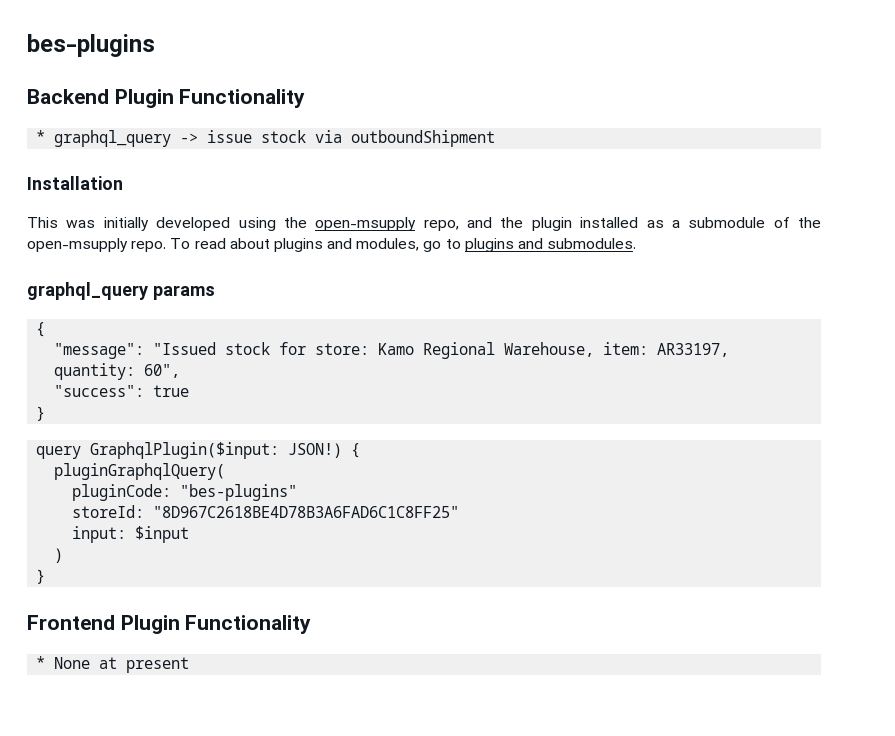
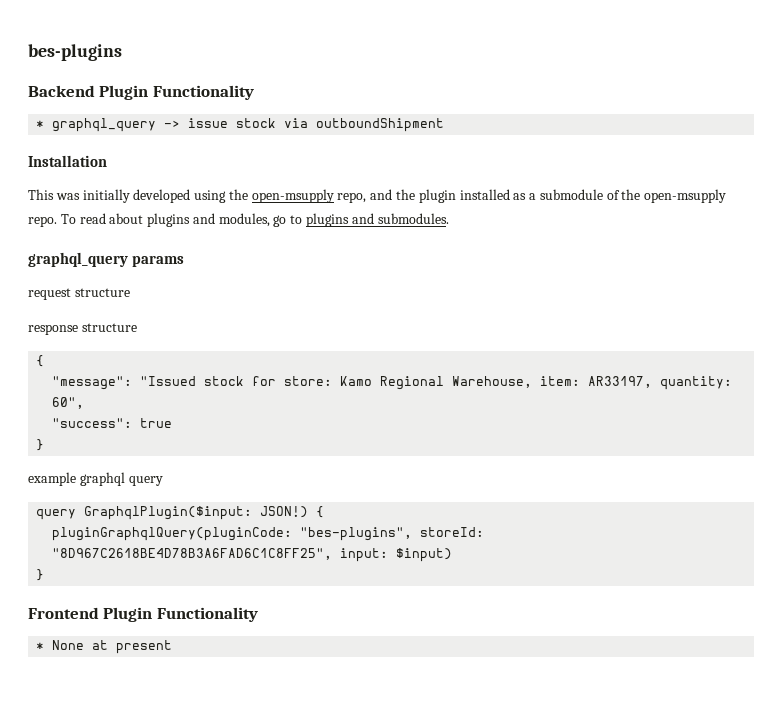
+ request structure
+ response structure
+ example graphql query
- pluginGraphqlQuery(
- pluginCode: "bes-plugins"
- storeId: "8D967C2618BE4D78B3A6FAD6C1C8FF25"
- input: $input
- )
+ pluginGraphqlQuery(pluginCode: "bes-plugins", storeId: "8D967C2618BE4D78B3A6FAD6C1C8FF25", input: $input)

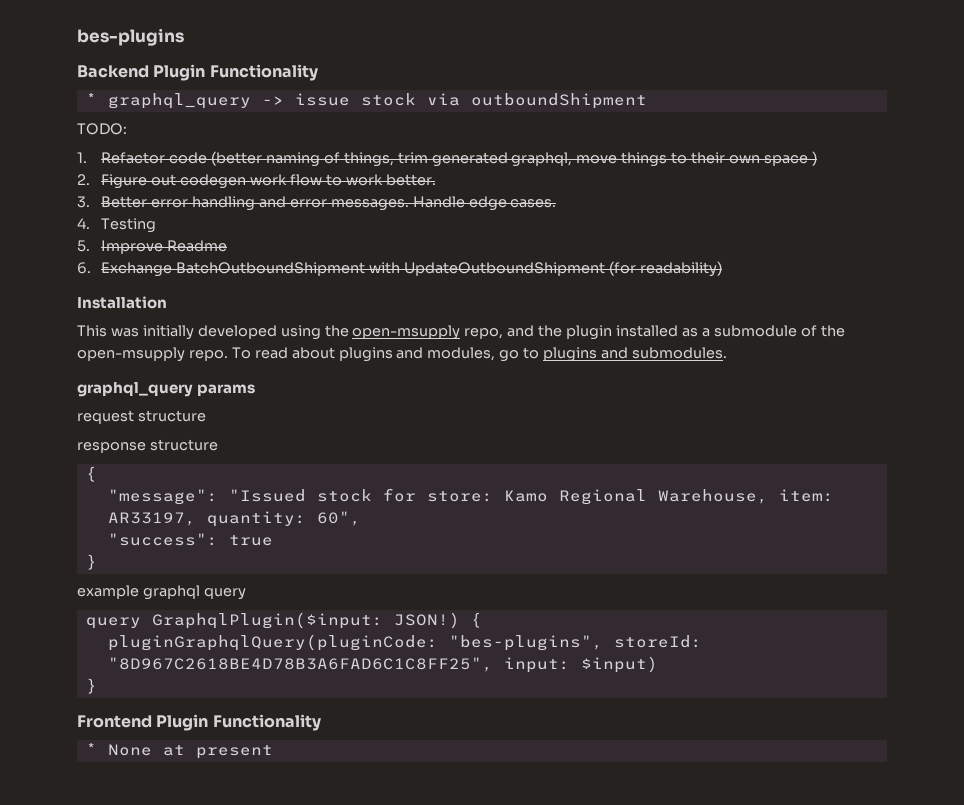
+ TODO:
+ 1. Refactor code (better naming of things, trim generated graphql, move things to their own space )
+ 2. Figure out codegen work flow to work better.
+ 3. Better error handling and error messages. Handle edge cases.
+ 4. Testing
+ 5. Improve Readme
+ 6. Exchange BatchOutboundShipment with UpdateOutboundShipment (for readability)

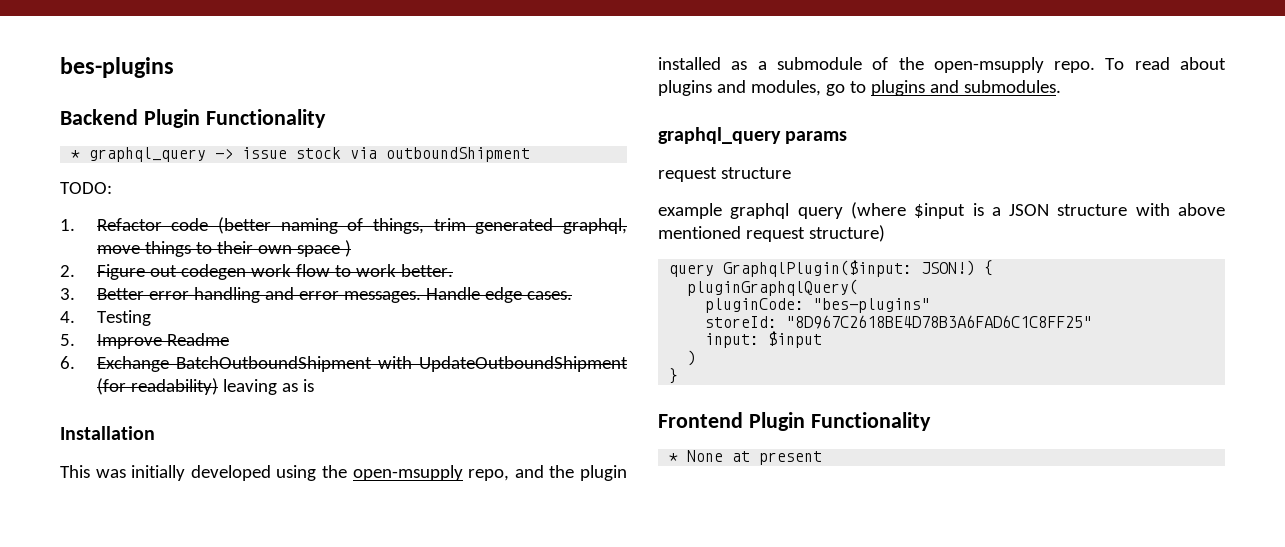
- 6. Exchange BatchOutboundShipment with UpdateOutboundShipment (for readability)
+ 6. Exchange BatchOutboundShipment with UpdateOutboundShipment (for readability) leaving as is
- response structure
- {
- "message": "Issued stock for store: Kamo Regional Warehouse, item: AR33197, quantity: 60",
- "success": true
- }
- example graphql query
+ example graphql query (where $input is a JSON structure with above mentioned request structure)
  query GraphqlPlugin($input: JSON!) {
- pluginGraphqlQuery(pluginCode: "bes-plugins", storeId: "8D967C2618BE4D78B3A6FAD6C1C8FF25", input: $input)
+ pluginGraphqlQuery(
+ pluginCode: "bes-plugins"
+ storeId: "8D967C2618BE4D78B3A6FAD6C1C8FF25"
+ input: $input
+ )

